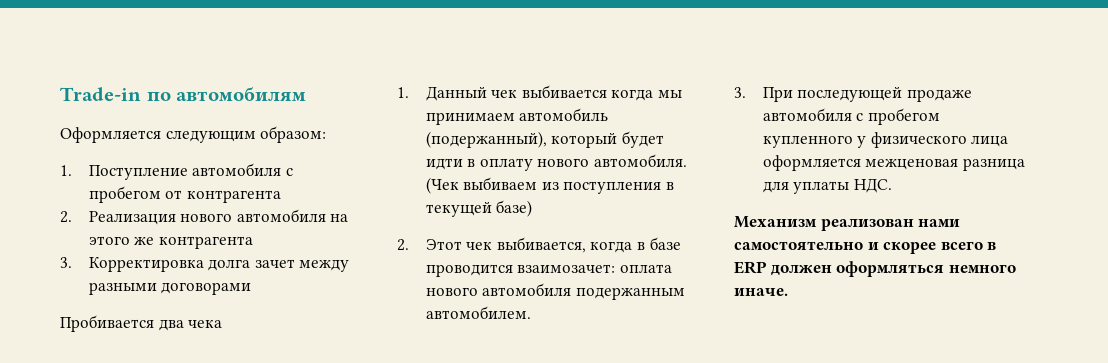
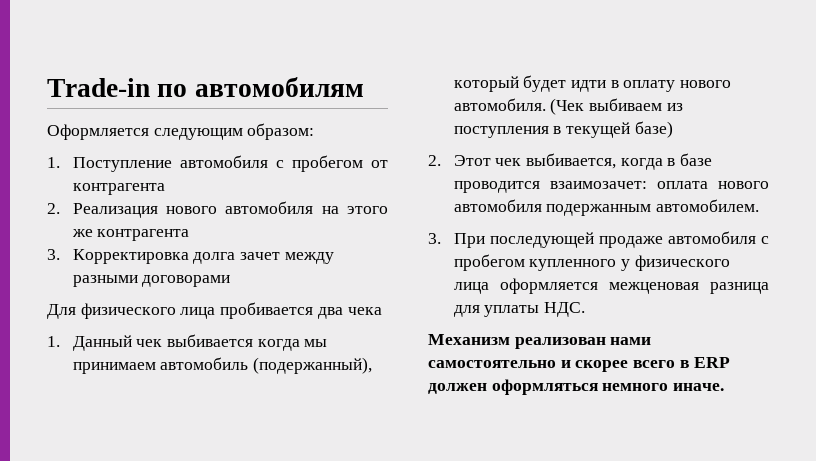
- Пробивается два чека
+ Для физического лица пробивается два чека

